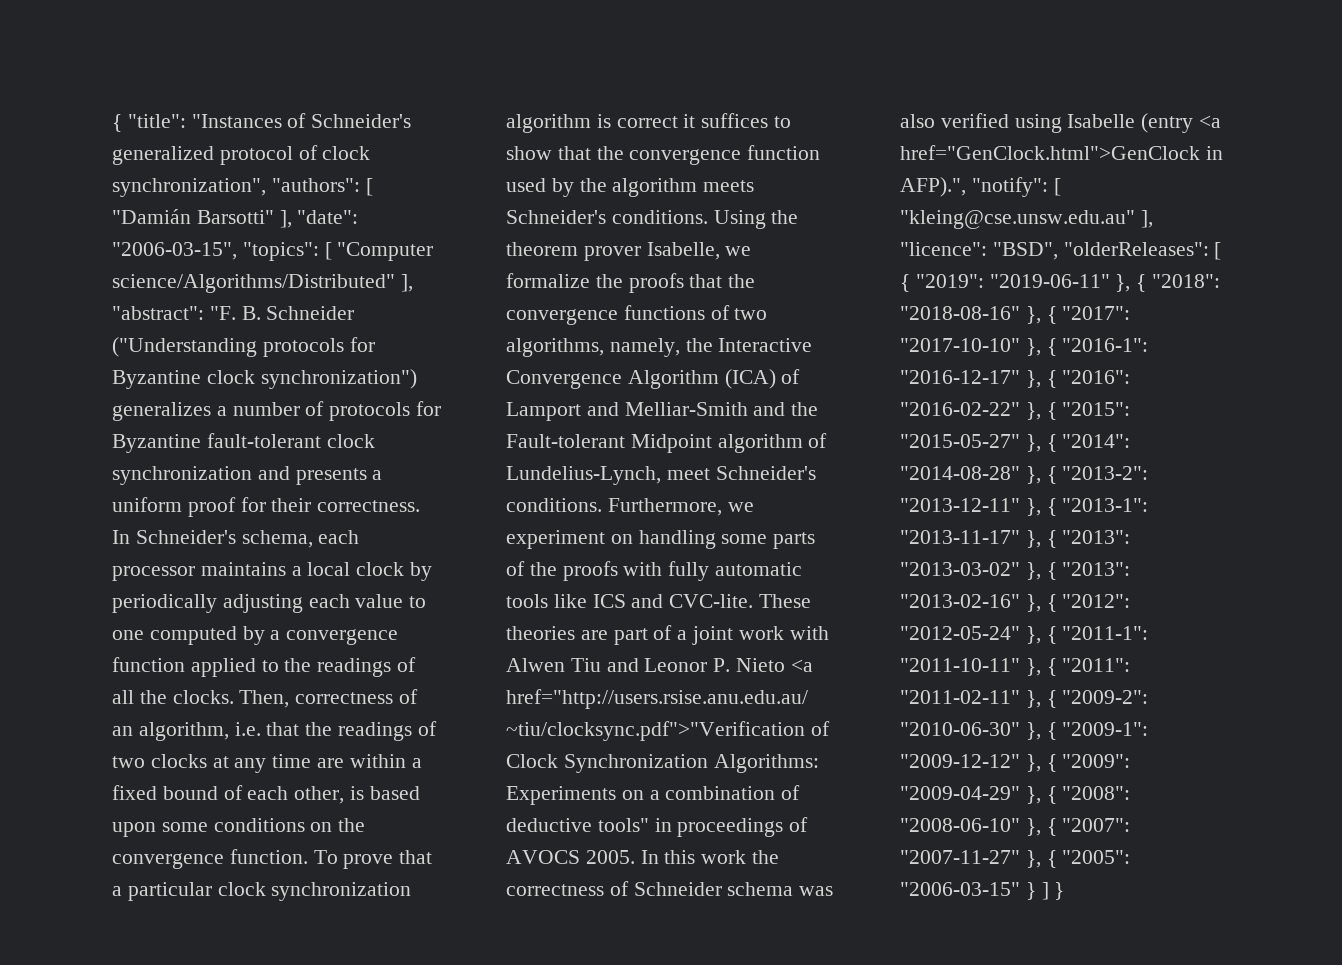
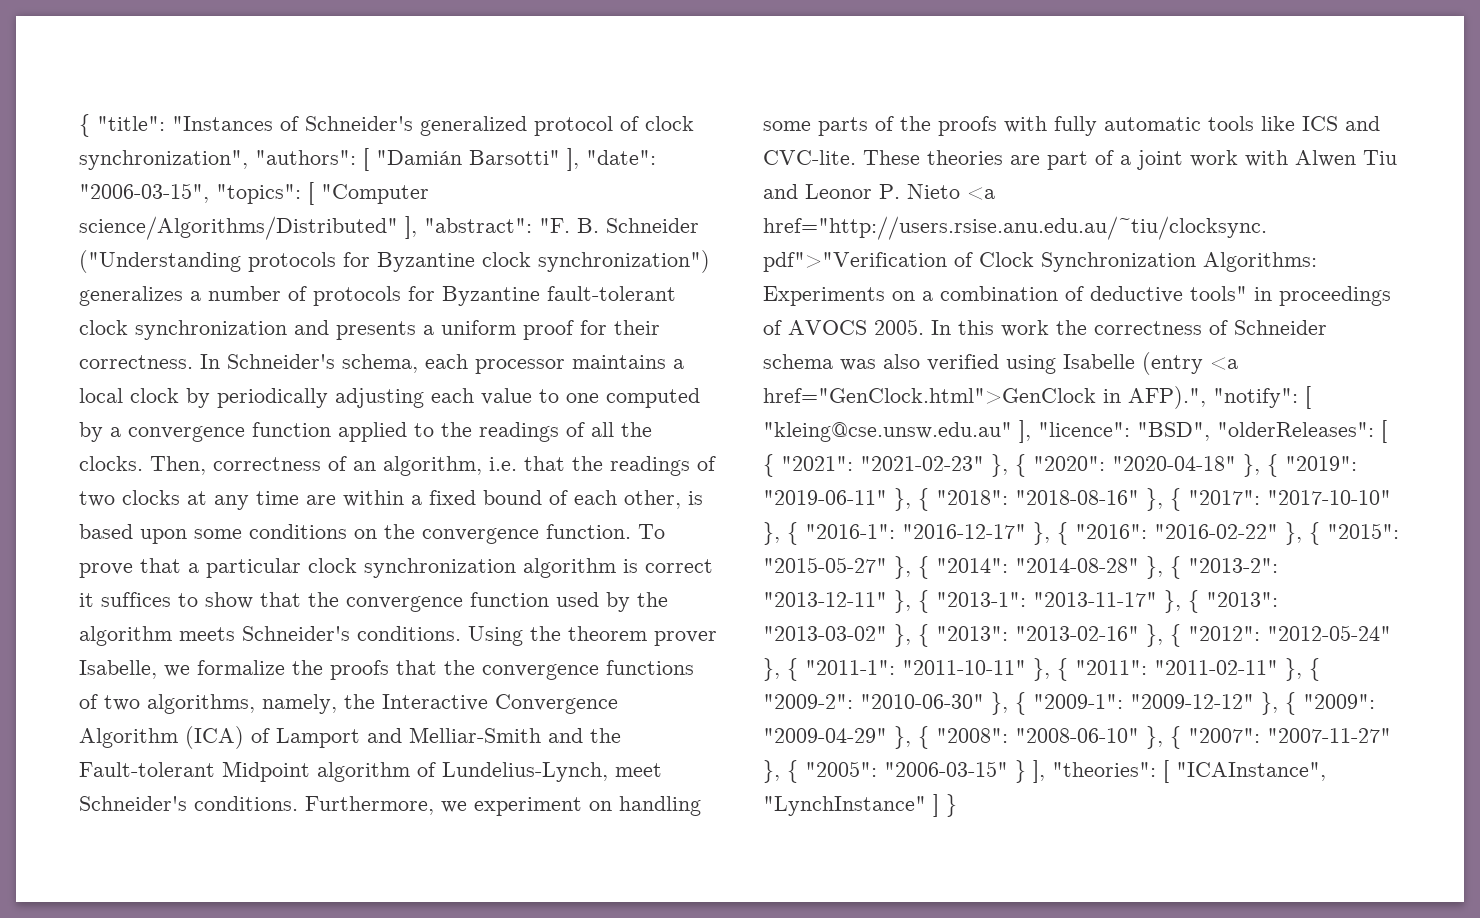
- [ { "2019":
+ [ { "2021": "2021-02-23" }, { "2020": "2020-04-18" }, { "2019":
- "2006-03-15" } ] }
+ "2006-03-15" } ], "theories": [ "ICAInstance", "LynchInstance" ] }

